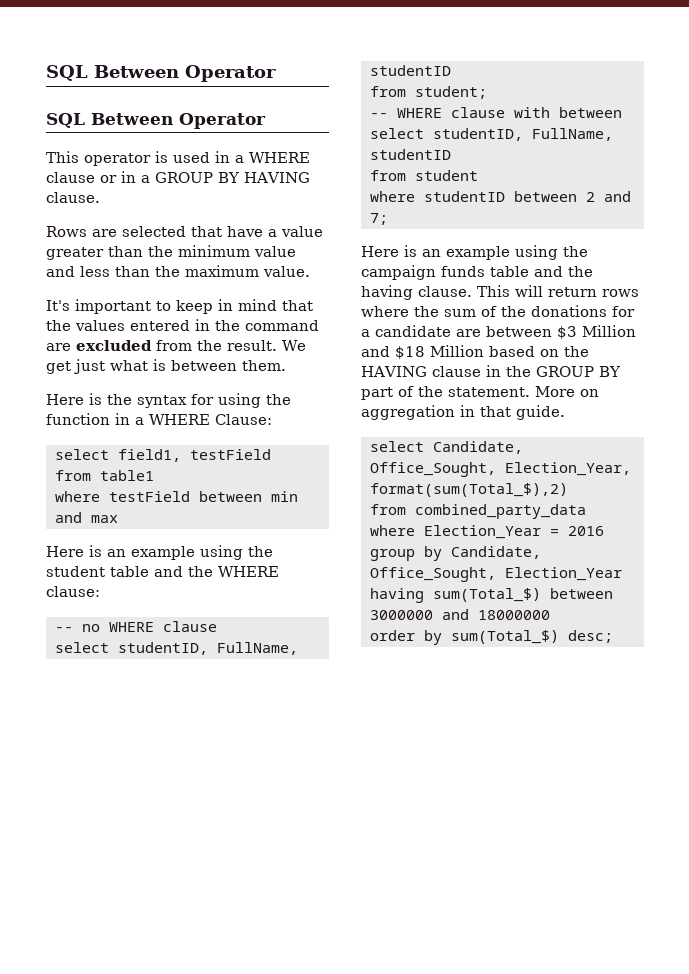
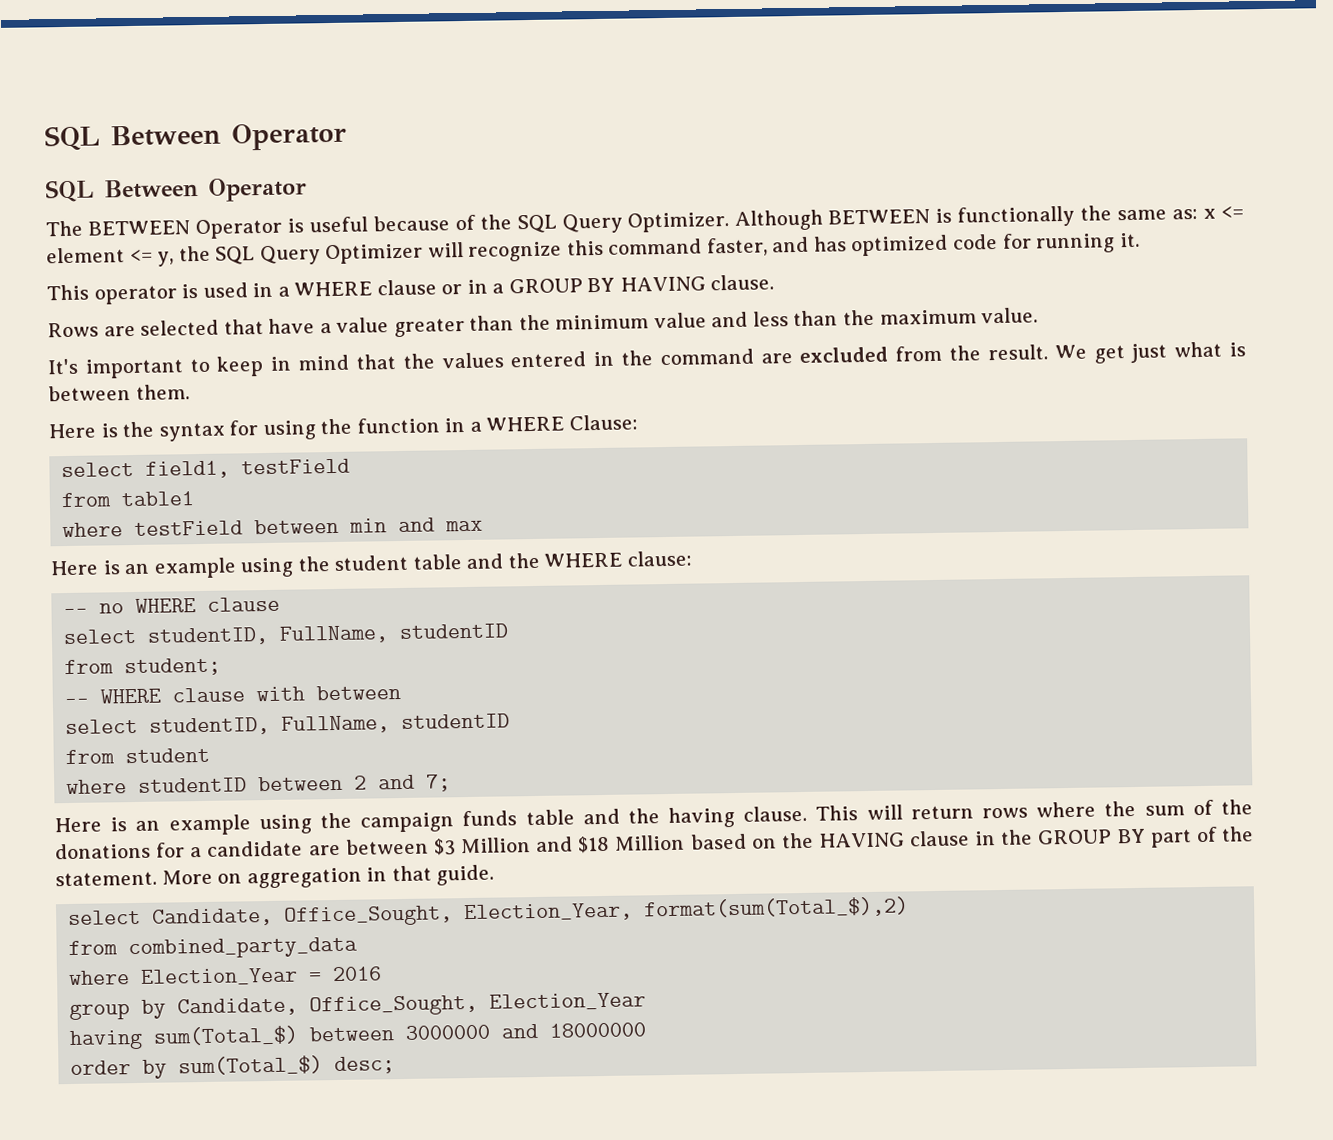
+ The BETWEEN Operator is useful because of the SQL Query Optimizer. Although BETWEEN is functionally the same as: x <= element <= y, the SQL Query Optimizer will recognize this command faster, and has optimized code for running it.

